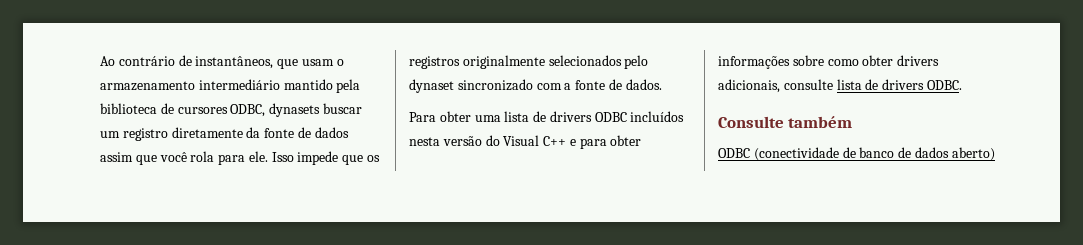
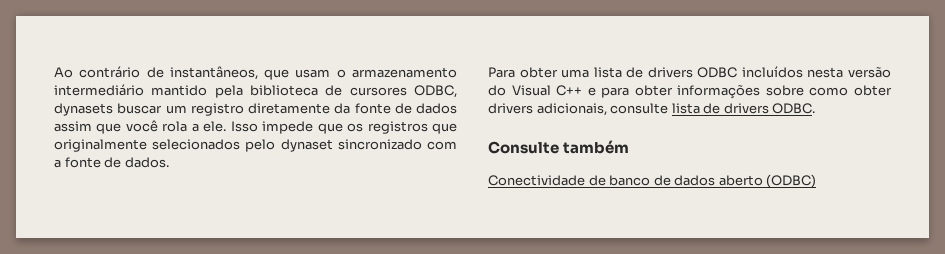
- Ao contrário de instantâneos, que usam o armazenamento intermediário mantido pela biblioteca de cursores ODBC, dynasets buscar um registro diretamente da fonte de dados assim que você rola para ele.
+ Ao contrário de instantâneos, que usam o armazenamento intermediário mantido pela biblioteca de cursores ODBC, dynasets buscar um registro diretamente da fonte de dados assim que você rola a ele.
- Isso impede que os registros originalmente selecionados pelo dynaset sincronizado com a fonte de dados.
+ Isso impede que os registros que originalmente selecionados pelo dynaset sincronizado com a fonte de dados.
- ODBC (conectividade de banco de dados aberto)
+ Conectividade de banco de dados aberto (ODBC)

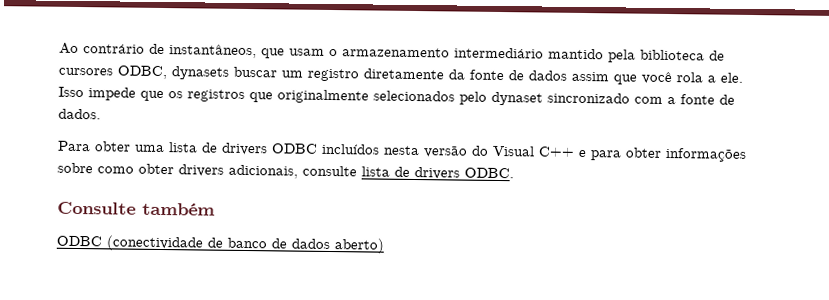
- Conectividade de banco de dados aberto (ODBC)
+ ODBC (conectividade de banco de dados aberto)

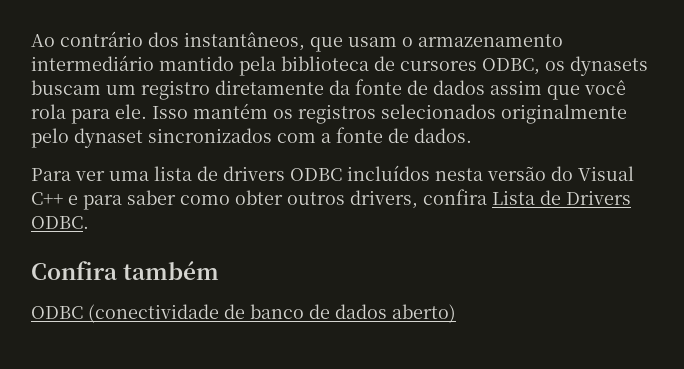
- Ao contrário de instantâneos, que usam o armazenamento intermediário mantido pela biblioteca de cursores ODBC, dynasets buscar um registro diretamente da fonte de dados assim que você rola a ele.
+ Ao contrário dos instantâneos, que usam o armazenamento intermediário mantido pela biblioteca de cursores ODBC, os dynasets buscam um registro diretamente da fonte de dados assim que você rola para ele.
- Isso impede que os registros que originalmente selecionados pelo dynaset sincronizado com a fonte de dados.
+ Isso mantém os registros selecionados originalmente pelo dynaset sincronizados com a fonte de dados.
- Para obter uma lista de drivers ODBC incluídos nesta versão do Visual C++ e para obter informações sobre como obter drivers adicionais, consulte lista de drivers ODBC.
+ Para ver uma lista de drivers ODBC incluídos nesta versão do Visual C++ e para saber como obter outros drivers, confira Lista de Drivers ODBC.
- Consulte também
+ Confira também

